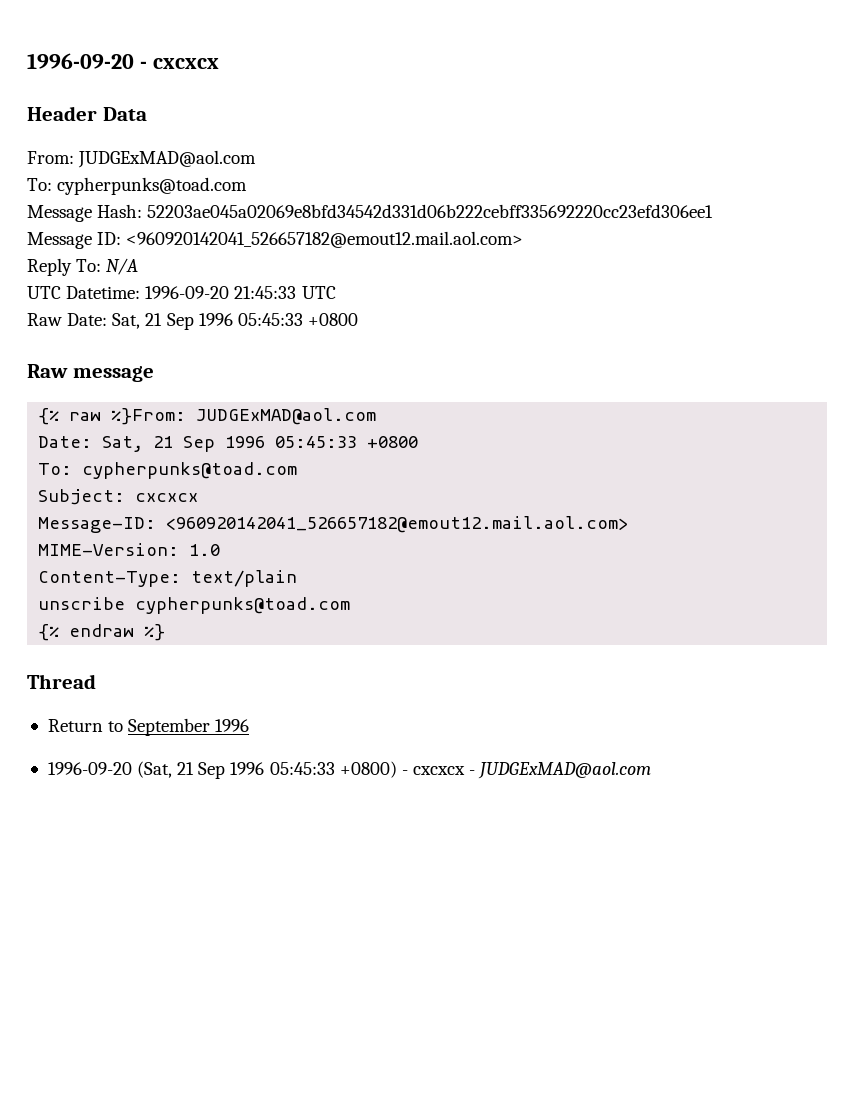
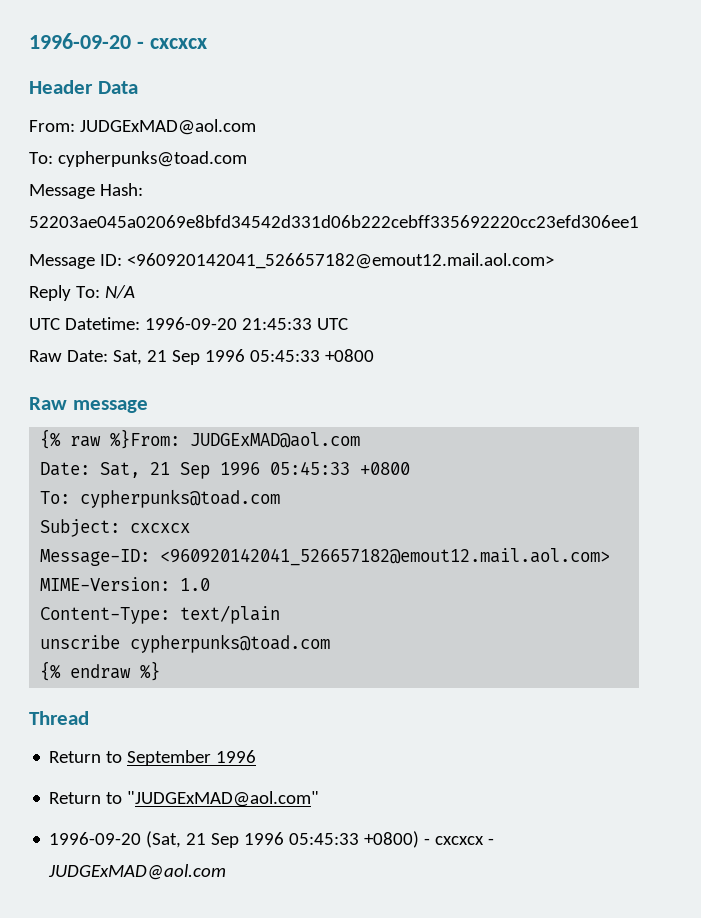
+ Return to "JUDGExMAD@aol.com"

